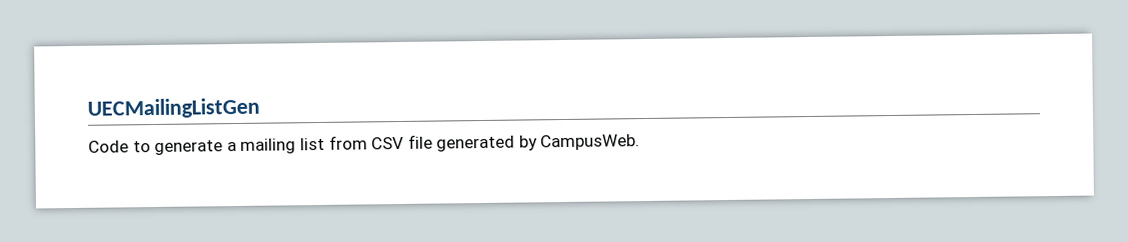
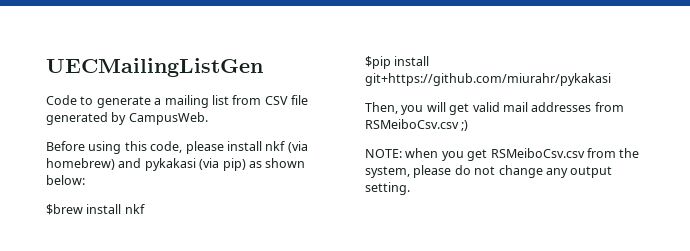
+ Before using this code, please install nkf (via homebrew) and pykakasi (via pip) as shown below:
+ $brew install nkf
+ $pip install git+https://github.com/miurahr/pykakasi
+ Then, you will get valid mail addresses from RSMeiboCsv.csv ;)
+ NOTE: when you get RSMeiboCsv.csv from the system, please do not change any output setting.

